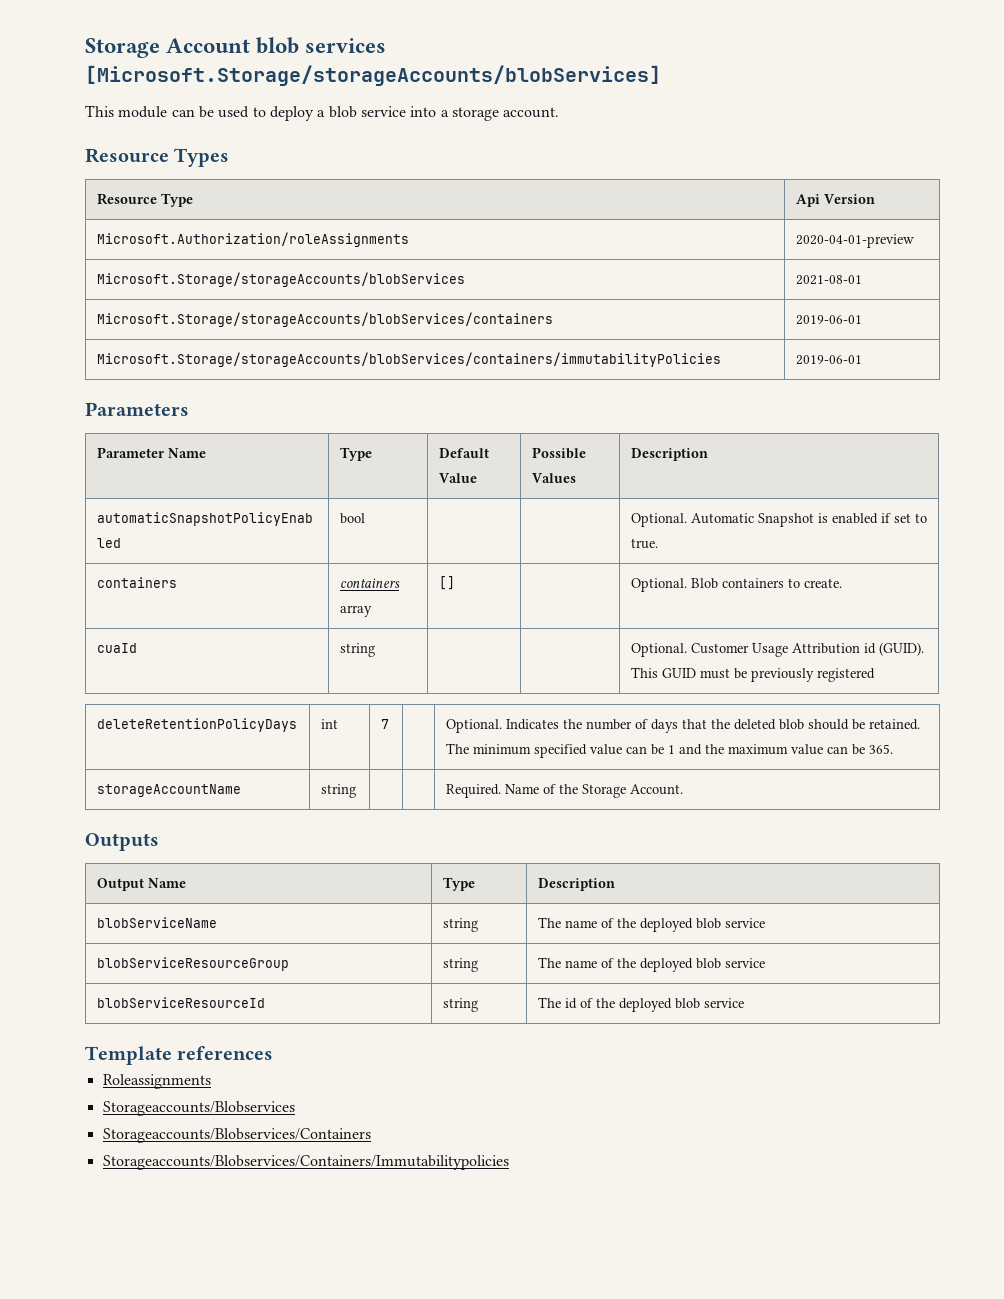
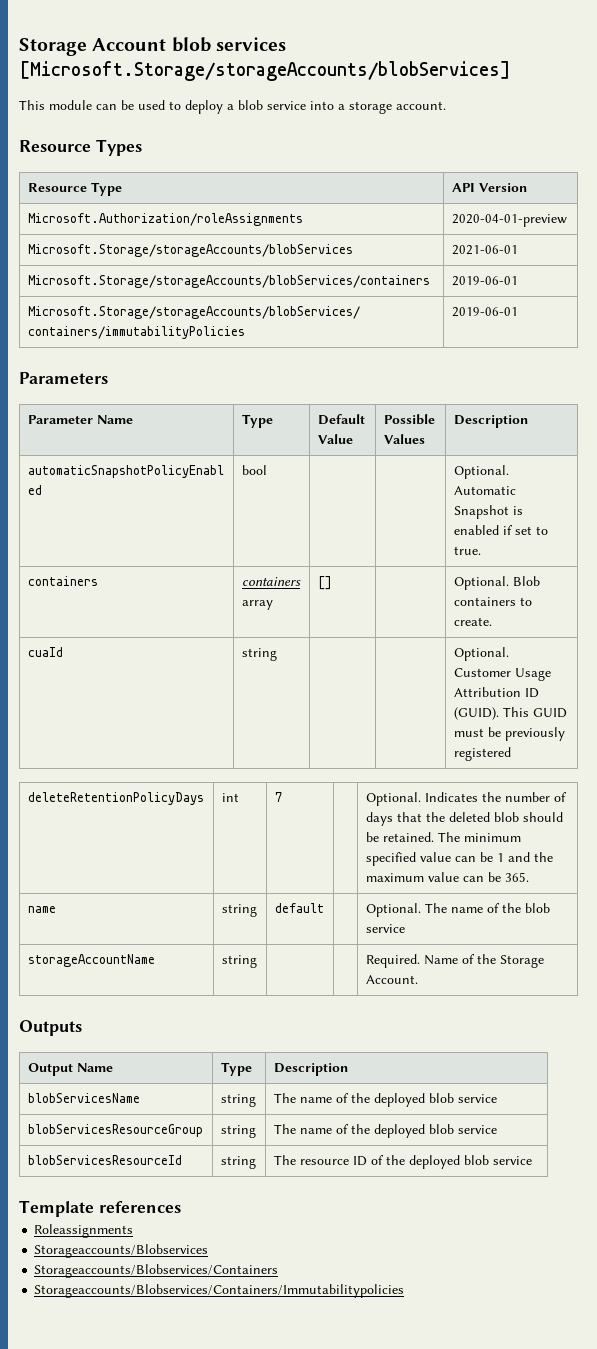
- Resource Type | Api Version
+ Resource Type | API Version
- Microsoft.Storage/storageAccounts/blobServices | 2021-08-01
+ Microsoft.Storage/storageAccounts/blobServices | 2021-06-01
- cuaId | string | | | Optional. Customer Usage Attribution id (GUID). This GUID must be previously registered
+ cuaId | string | | | Optional. Customer Usage Attribution ID (GUID). This GUID must be previously registered
+ name | string | default | | Optional. The name of the blob service
- blobServiceName | string | The name of the deployed blob service
- blobServiceResourceGroup | string | The name of the deployed blob service
- blobServiceResourceId | string | The id of the deployed blob service
+ blobServicesName | string | The name of the deployed blob service
+ blobServicesResourceGroup | string | The name of the deployed blob service
+ blobServicesResourceId | string | The resource ID of the deployed blob service

